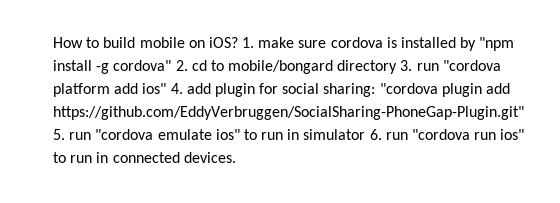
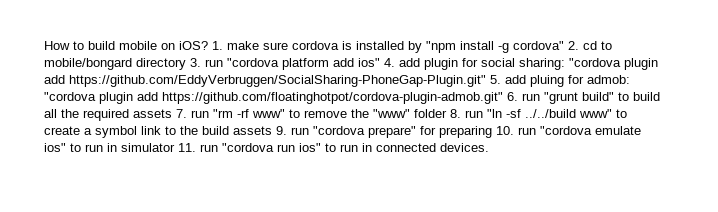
- 1. make sure cordova is installed by "npm install -g cordova" 2. cd to mobile/bongard directory 3. run "cordova platform add ios" 4. add plugin for social sharing: "cordova plugin add https://github.com/EddyVerbruggen/SocialSharing-PhoneGap-Plugin.git" 5. run "cordova emulate ios" to run in simulator 6. run "cordova run ios" to run in connected devices.
+ 1. make sure cordova is installed by "npm install -g cordova" 2. cd to mobile/bongard directory 3. run "cordova platform add ios" 4. add plugin for social sharing: "cordova plugin add https://github.com/EddyVerbruggen/SocialSharing-PhoneGap-Plugin.git" 5. add pluing for admob: "cordova plugin add https://github.com/floatinghotpot/cordova-plugin-admob.git" 6. run "grunt build" to build all the required assets 7. run "rm -rf www" to remove the "www" folder 8. run "ln -sf ../../build www" to create a symbol link to the build assets 9. run "cordova prepare" for preparing 10. run "cordova emulate ios" to run in simulator 11. run "cordova run ios" to run in connected devices.

